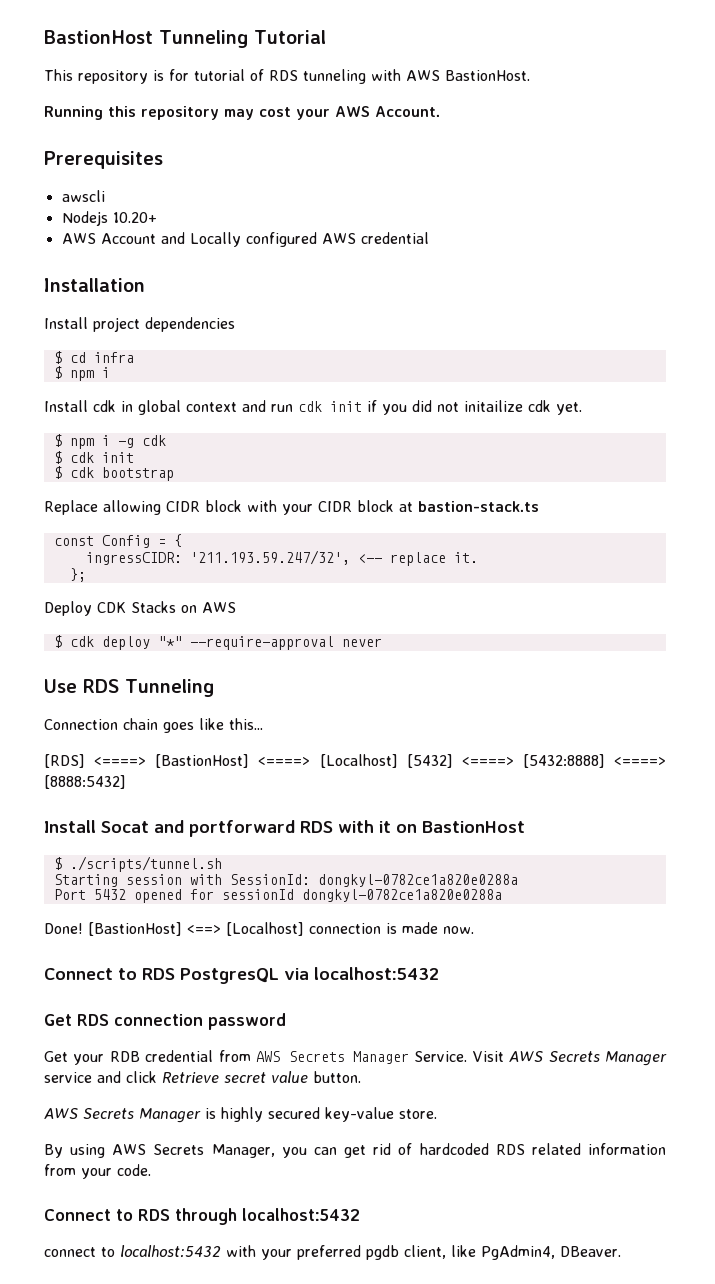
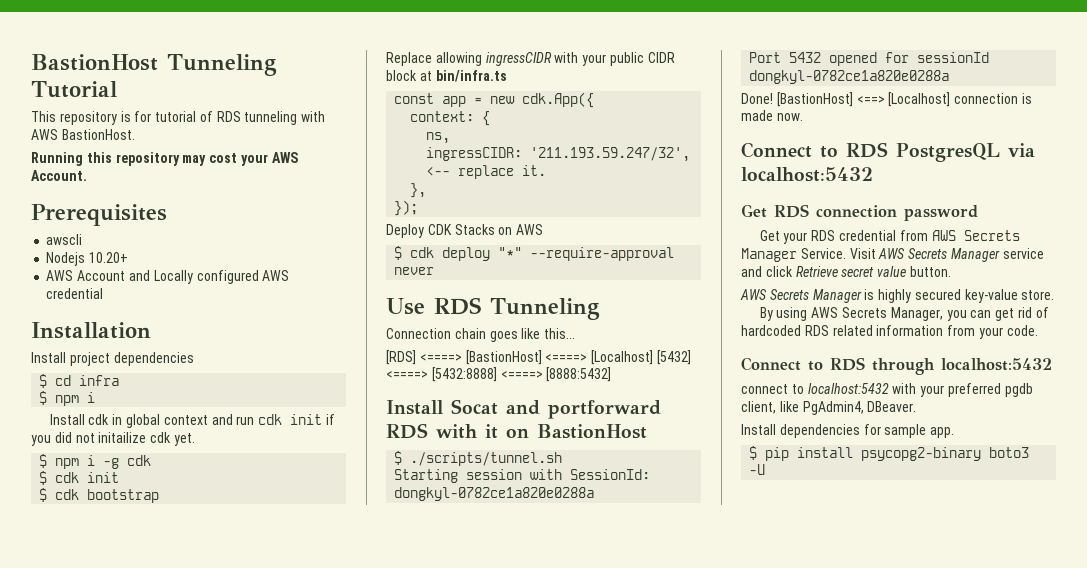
- Replace allowing CIDR block with your CIDR block at bastion-stack.ts
+ Replace allowing ingressCIDR with your public CIDR block at bin/infra.ts
- const Config = {
+ const app = new cdk.App({
+ context: {
+ ns,
- };
+ },
+ });
- Get your RDB credential from AWS Secrets Manager Service.
+ Get your RDS credential from AWS Secrets Manager Service.
+ Install dependencies for sample app.
+ $ pip install psycopg2-binary boto3 -U

